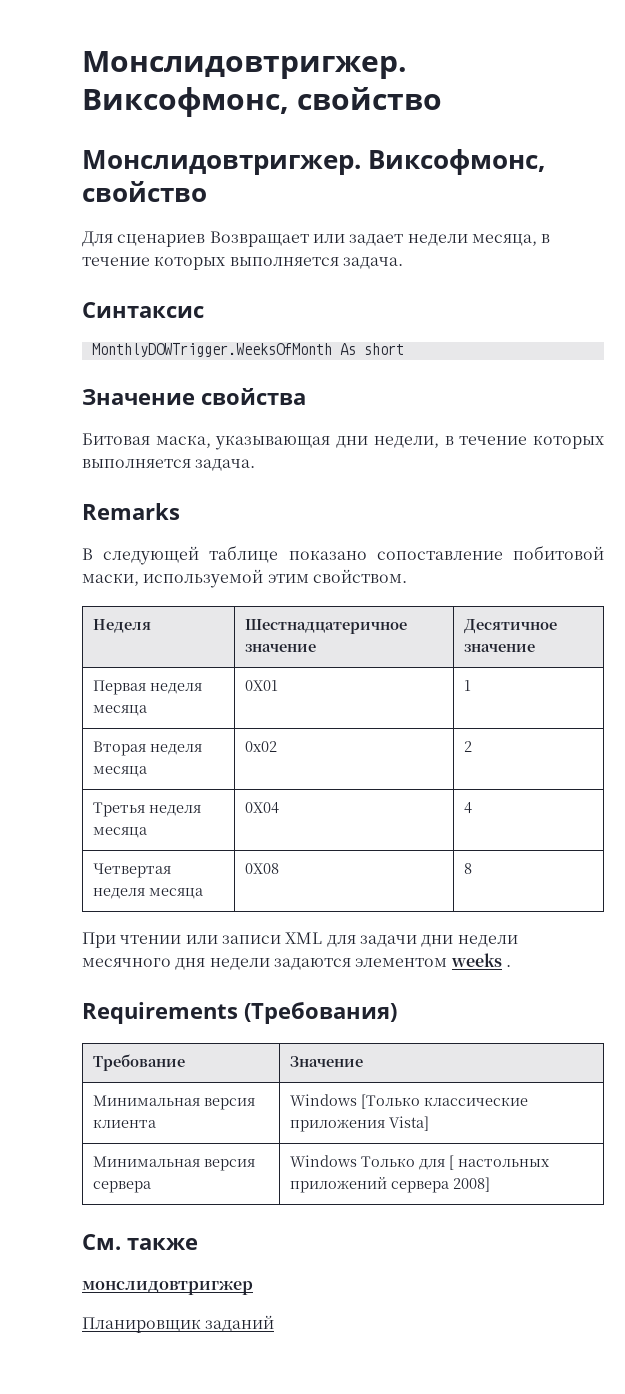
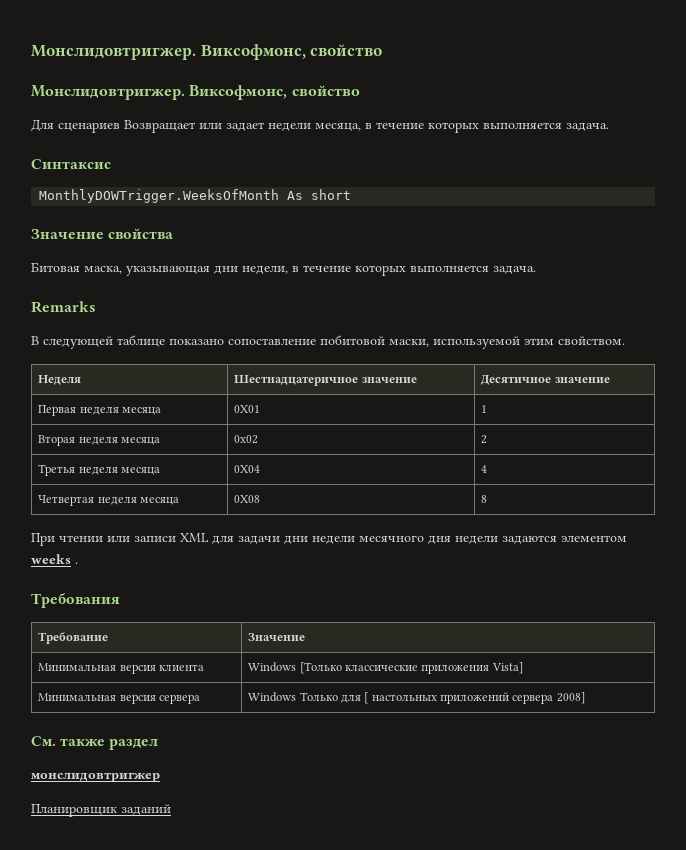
- Requirements (Требования)
+ Требования
- См. также
+ См. также раздел

